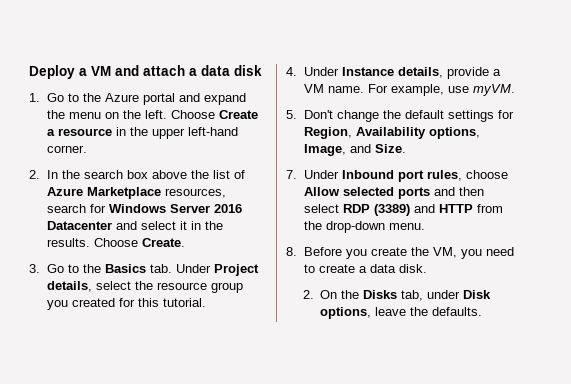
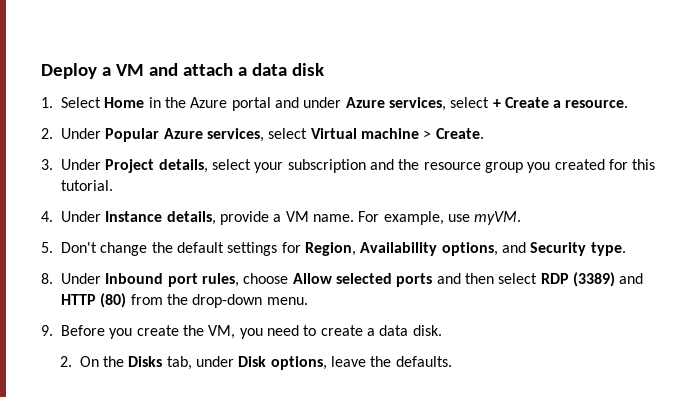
- 1. Go to the Azure portal and expand the menu on the left. Choose Create a resource in the upper left-hand corner.
- 2. In the search box above the list of Azure Marketplace resources, search for Windows Server 2016 Datacenter and select it in the results. Choose Create.
- 3. Go to the Basics tab. Under Project details, select the resource group you created for this tutorial.
+ 1. Select Home in the Azure portal and under Azure services, select + Create a resource.
+ 2. Under Popular Azure services, select Virtual machine > Create.
+ 3. Under Project details, select your subscription and the resource group you created for this tutorial.
- 5. Don't change the default settings for Region, Availability options, Image, and Size.
- 7. Under Inbound port rules, choose Allow selected ports and then select RDP (3389) and HTTP from the drop-down menu.
+ 5. Don't change the default settings for Region, Availability options, and Security type.
+ 8. Under Inbound port rules, choose Allow selected ports and then select RDP (3389) and HTTP (80) from the drop-down menu.
- 8. Before you create the VM, you need to create a data disk.
+ 9. Before you create the VM, you need to create a data disk.

